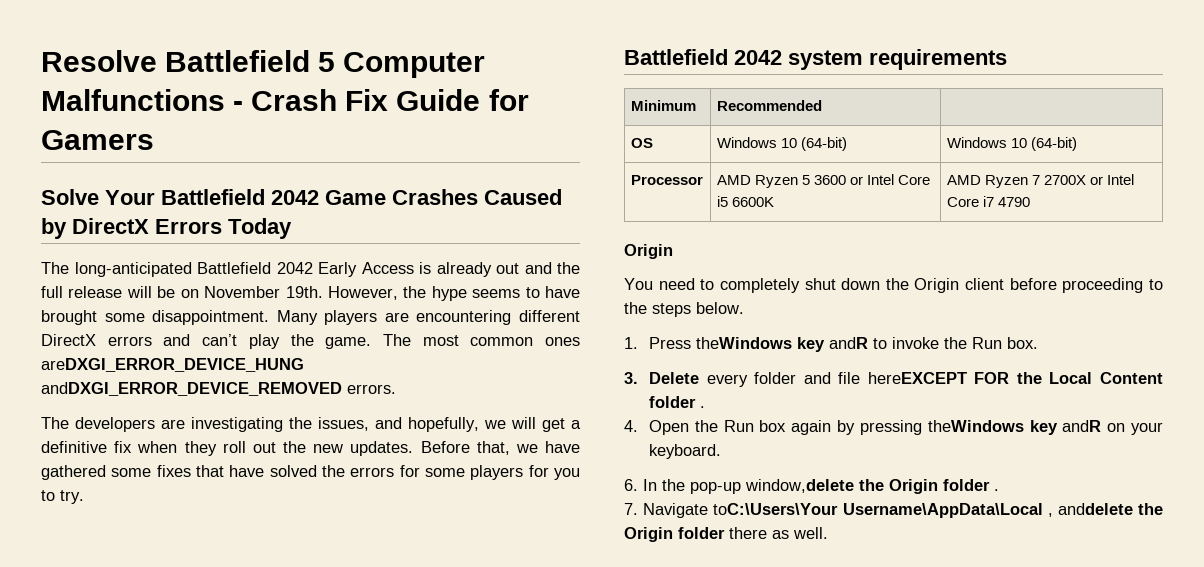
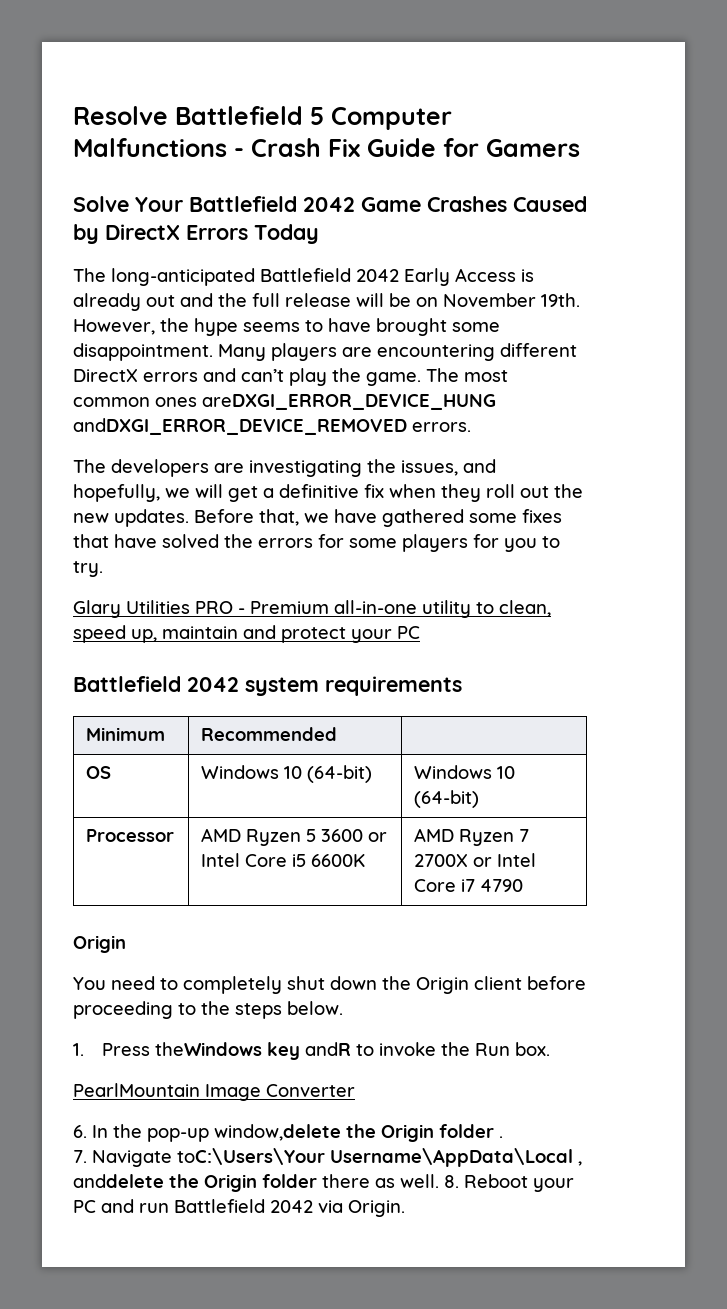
+ Glary Utilities PRO - Premium all-in-one utility to clean, speed up, maintain and protect your PC
- 3. Delete every folder and file hereEXCEPT FOR the Local Content folder .
- 4. Open the Run box again by pressing theWindows key andR on your keyboard.
+ PearlMountain Image Converter
+ 8. Reboot your PC and run Battlefield 2042 via Origin.

